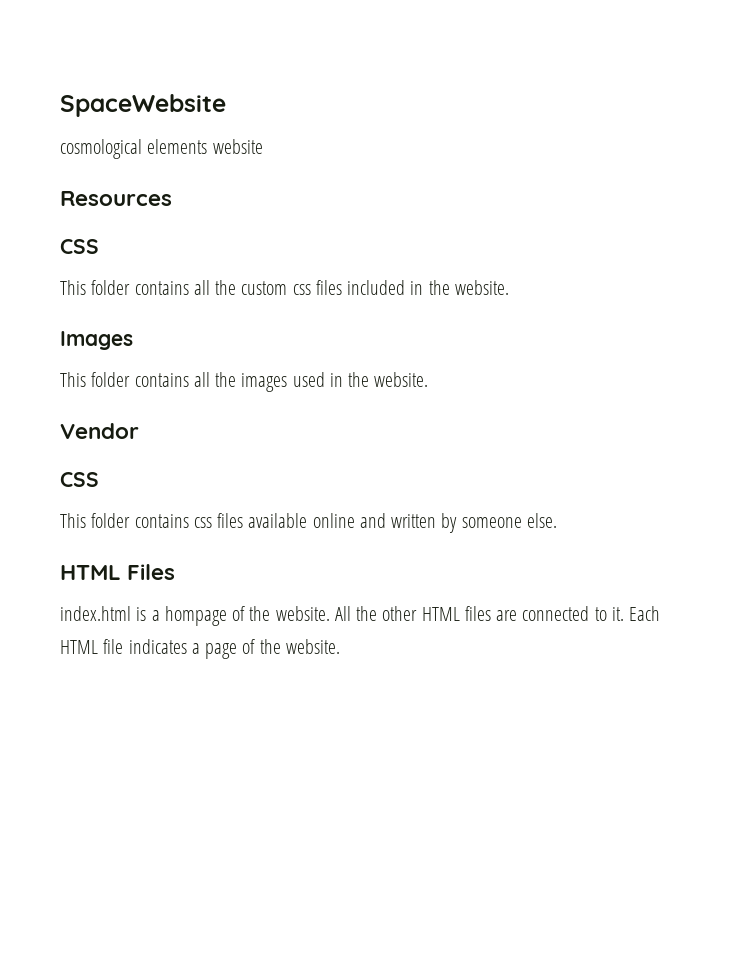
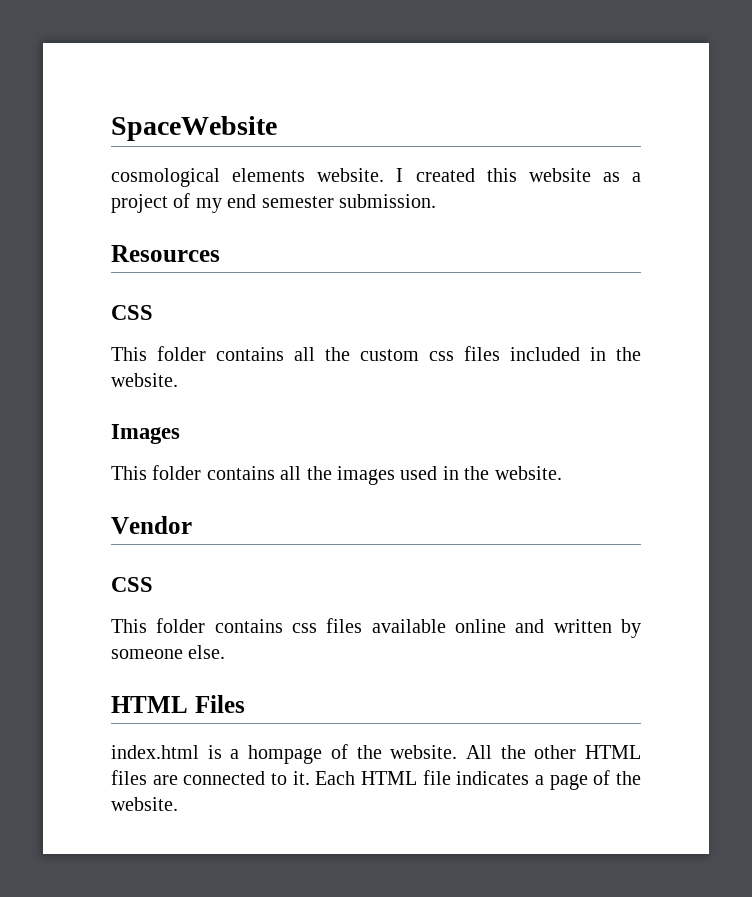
- cosmological elements website
+ cosmological elements website. I created this website as a project of my end semester submission.

